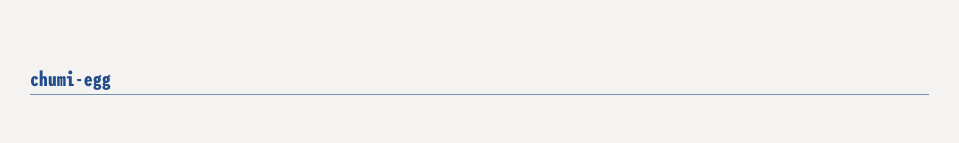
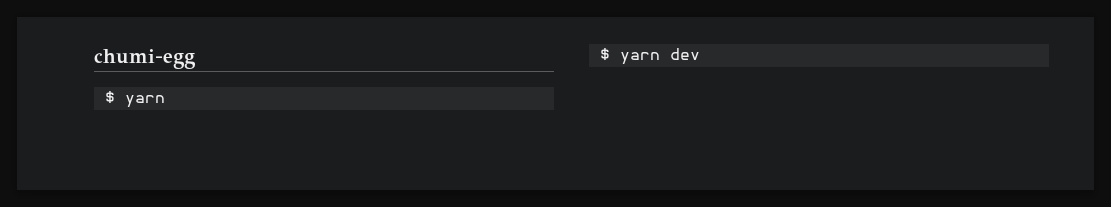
  chumi-egg
+ $ yarn
+ $ yarn dev

